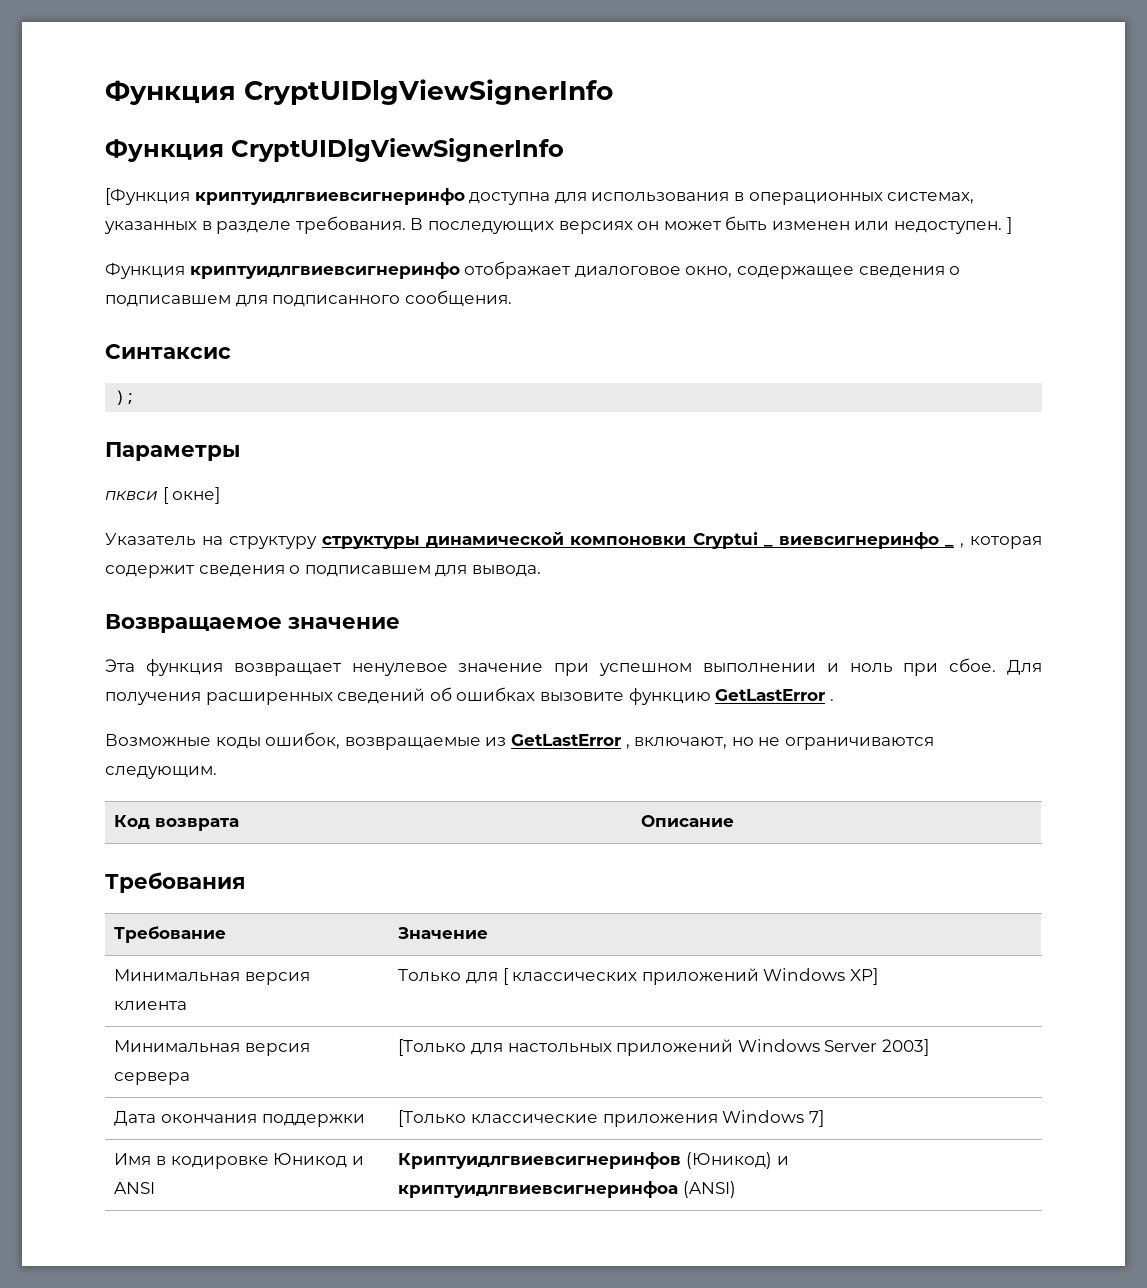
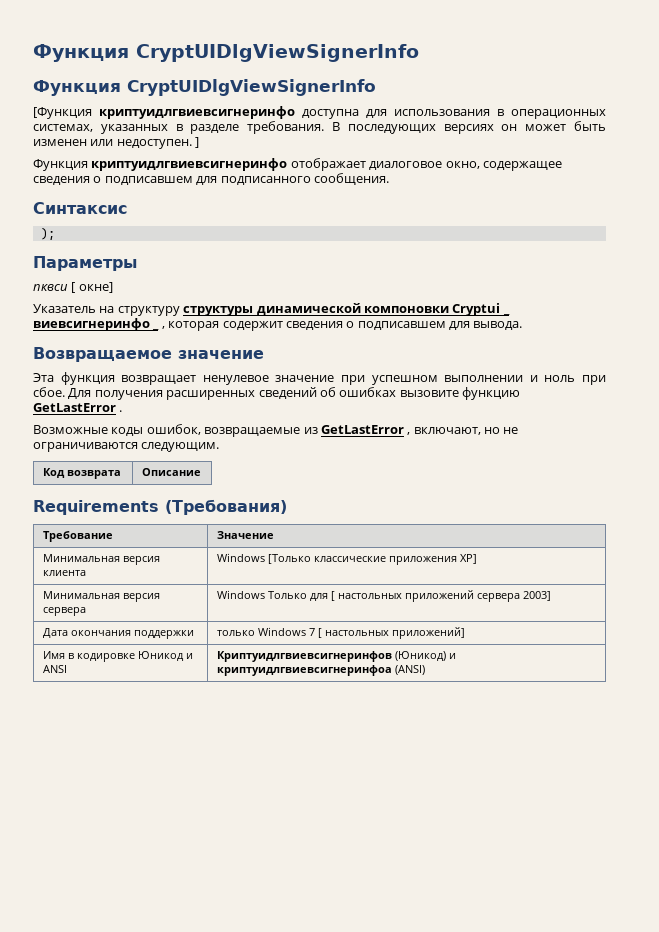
- Требования
+ Requirements (Требования)
- Минимальная версия клиента | Только для [ классических приложений Windows XP]
- Минимальная версия сервера | [Только для настольных приложений Windows Server 2003]
- Дата окончания поддержки | [Только классические приложения Windows 7]
+ Минимальная версия клиента | Windows [Только классические приложения XP]
+ Минимальная версия сервера | Windows Только для [ настольных приложений сервера 2003]
+ Дата окончания поддержки | только Windows 7 [ настольных приложений]

